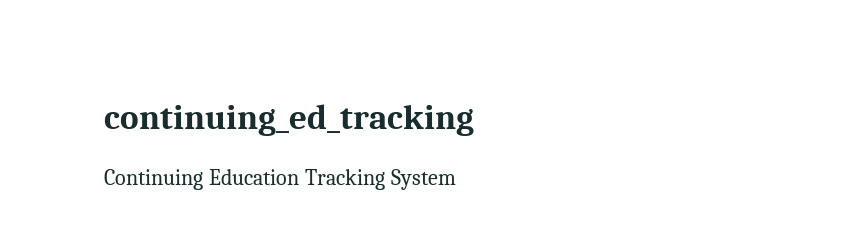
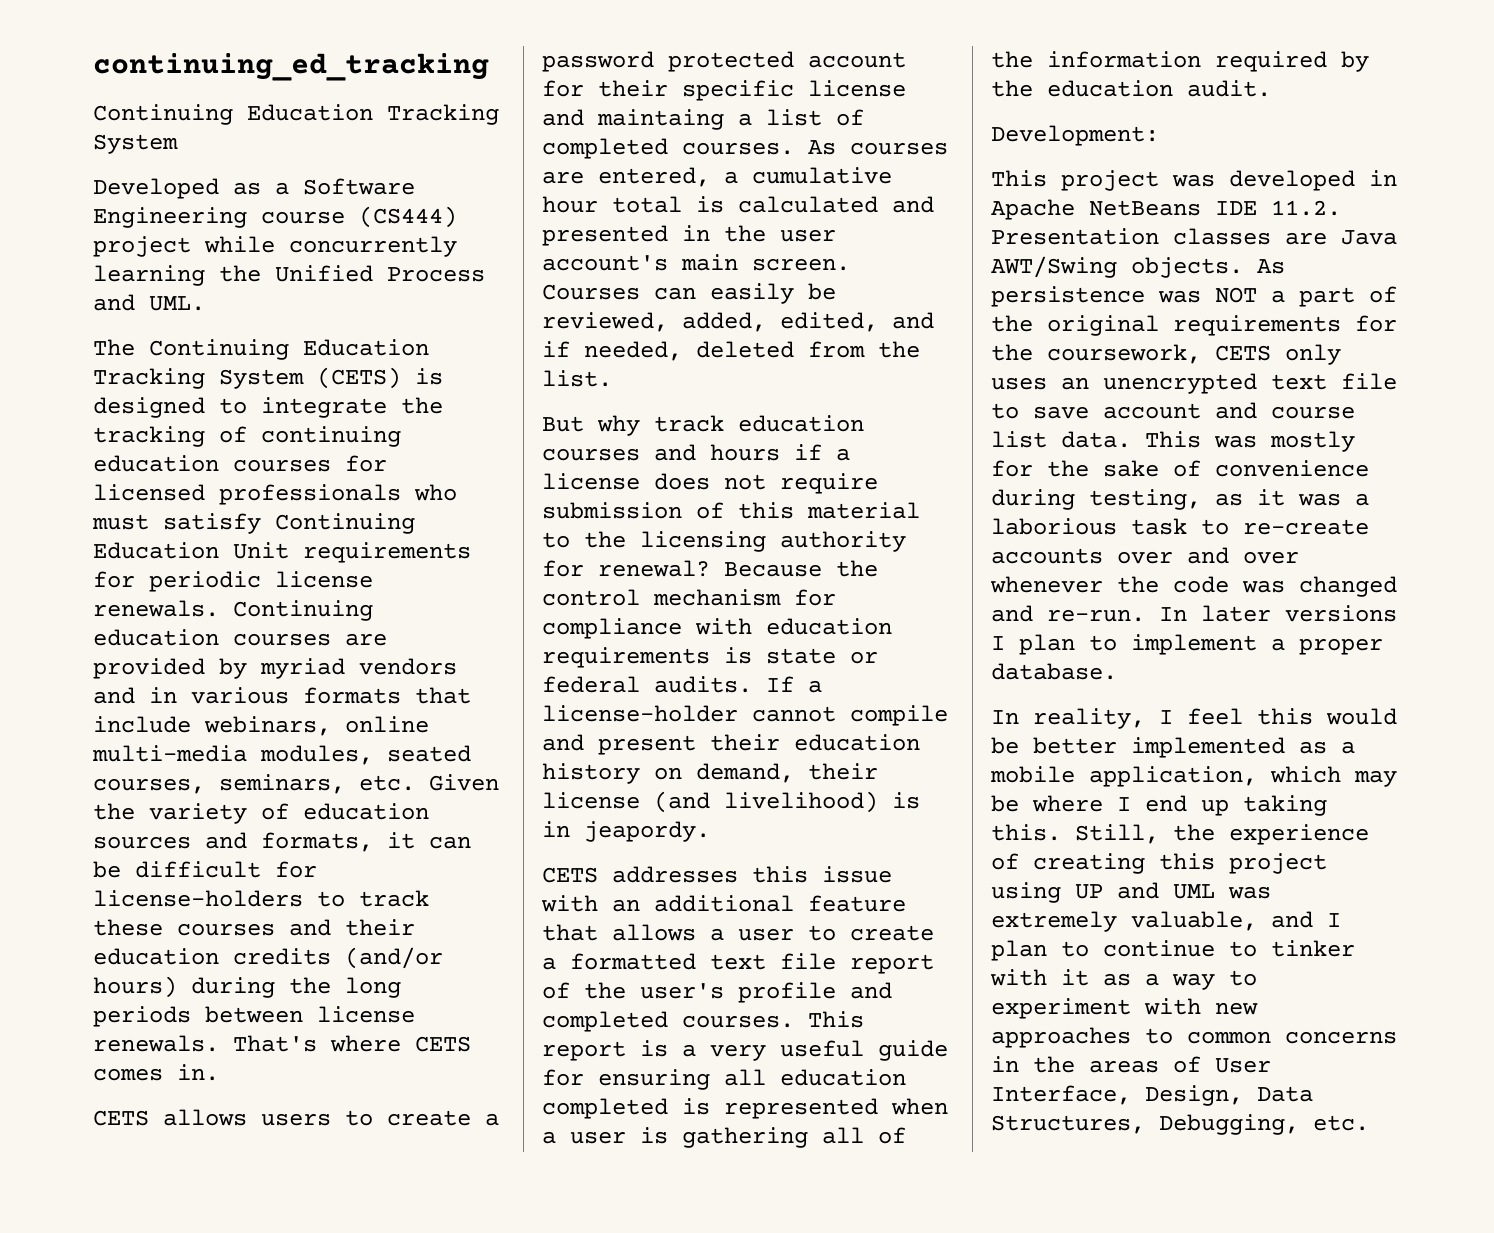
+ Developed as a Software Engineering course (CS444) project while concurrently learning the Unified Process and UML.
+ The Continuing Education Tracking System (CETS) is designed to integrate the tracking of continuing education courses for licensed professionals who must satisfy Continuing Education Unit requirements for periodic license renewals. Continuing education courses are provided by myriad vendors and in various formats that include webinars, online multi-media modules, seated courses, seminars, etc. Given the variety of education sources and formats, it can be difficult for license-holders to track these courses and their education credits (and/or hours) during the long periods between license renewals. That's where CETS comes in.
+ CETS allows users to create a password protected account for their specific license and maintaing a list of completed courses. As courses are entered, a cumulative hour total is calculated and presented in the user account's main screen. Courses can easily be reviewed, added, edited, and if needed, deleted from the list.
+ But why track education courses and hours if a license does not require submission of this material to the licensing authority for renewal? Because the control mechanism for compliance with education requirements is state or federal audits. If a license-holder cannot compile and present their education history on demand, their license (and livelihood) is in jeapordy.
+ CETS addresses this issue with an additional feature that allows a user to create a formatted text file report of the user's profile and completed courses. This report is a very useful guide for ensuring all education completed is represented when a user is gathering all of the information required by the education audit.
+ Development:
+ This project was developed in Apache NetBeans IDE 11.2. Presentation classes are Java AWT/Swing objects. As persistence was NOT a part of the original requirements for the coursework, CETS only uses an unencrypted text file to save account and course list data. This was mostly for the sake of convenience during testing, as it was a laborious task to re-create accounts over and over whenever the code was changed and re-run. In later versions I plan to implement a proper database.
+ In reality, I feel this would be better implemented as a mobile application, which may be where I end up taking this. Still, the experience of creating this project using UP and UML was extremely valuable, and I plan to continue to tinker with it as a way to experiment with new approaches to common concerns in the areas of User Interface, Design, Data Structures, Debugging, etc.

